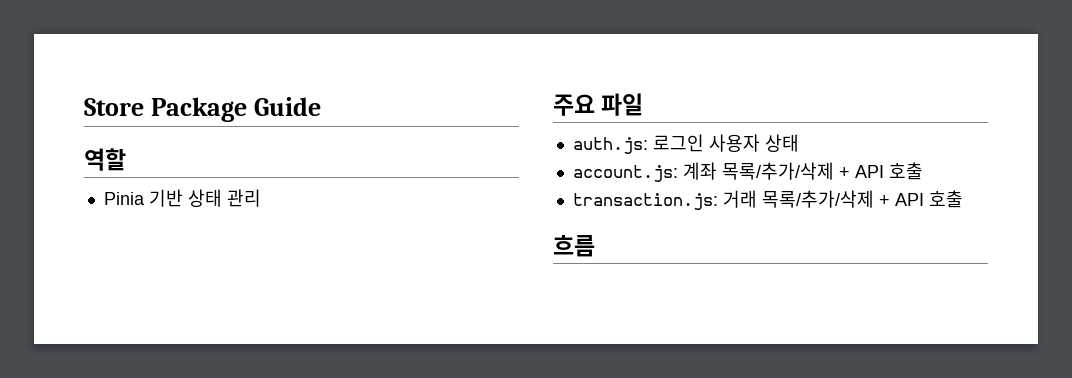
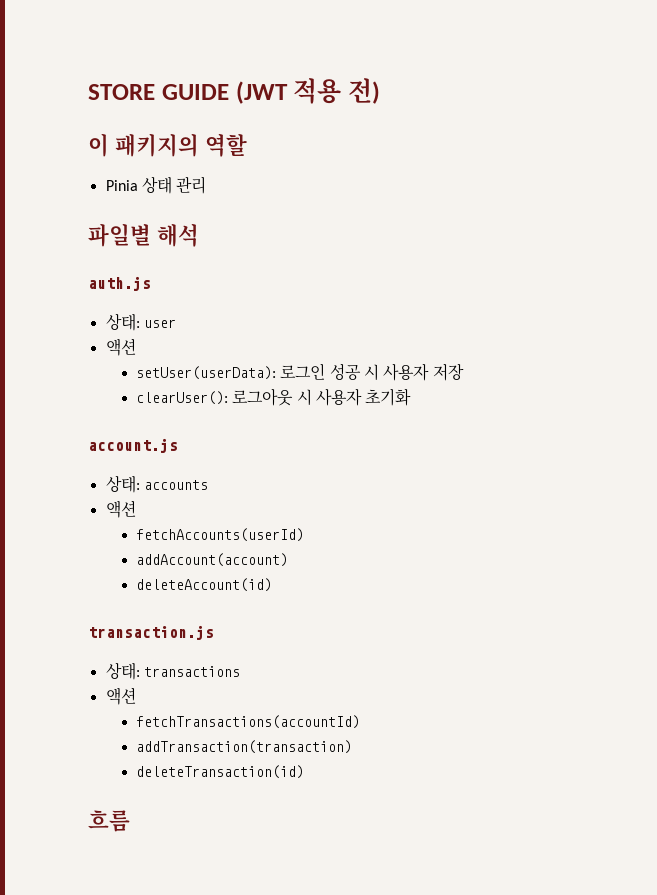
- Store Package Guide
- 역할
+ STORE GUIDE (JWT 적용 전)
+ 이 패키지의 역할
- Pinia 기반 상태 관리
+ Pinia 상태 관리
- 주요 파일
- auth.js: 로그인 사용자 상태
- account.js: 계좌 목록/추가/삭제 + API 호출
- transaction.js: 거래 목록/추가/삭제 + API 호출
+ 파일별 해석
+ auth.js
+ 상태: user
+ 액션
+ setUser(userData): 로그인 성공 시 사용자 저장
+ clearUser(): 로그아웃 시 사용자 초기화
+ account.js
+ 상태: accounts
+ 액션
+ fetchAccounts(userId)
+ addAccount(account)
+ deleteAccount(id)
+ transaction.js
+ 상태: transactions
+ 액션
+ fetchTransactions(accountId)
+ addTransaction(transaction)
+ deleteTransaction(id)

